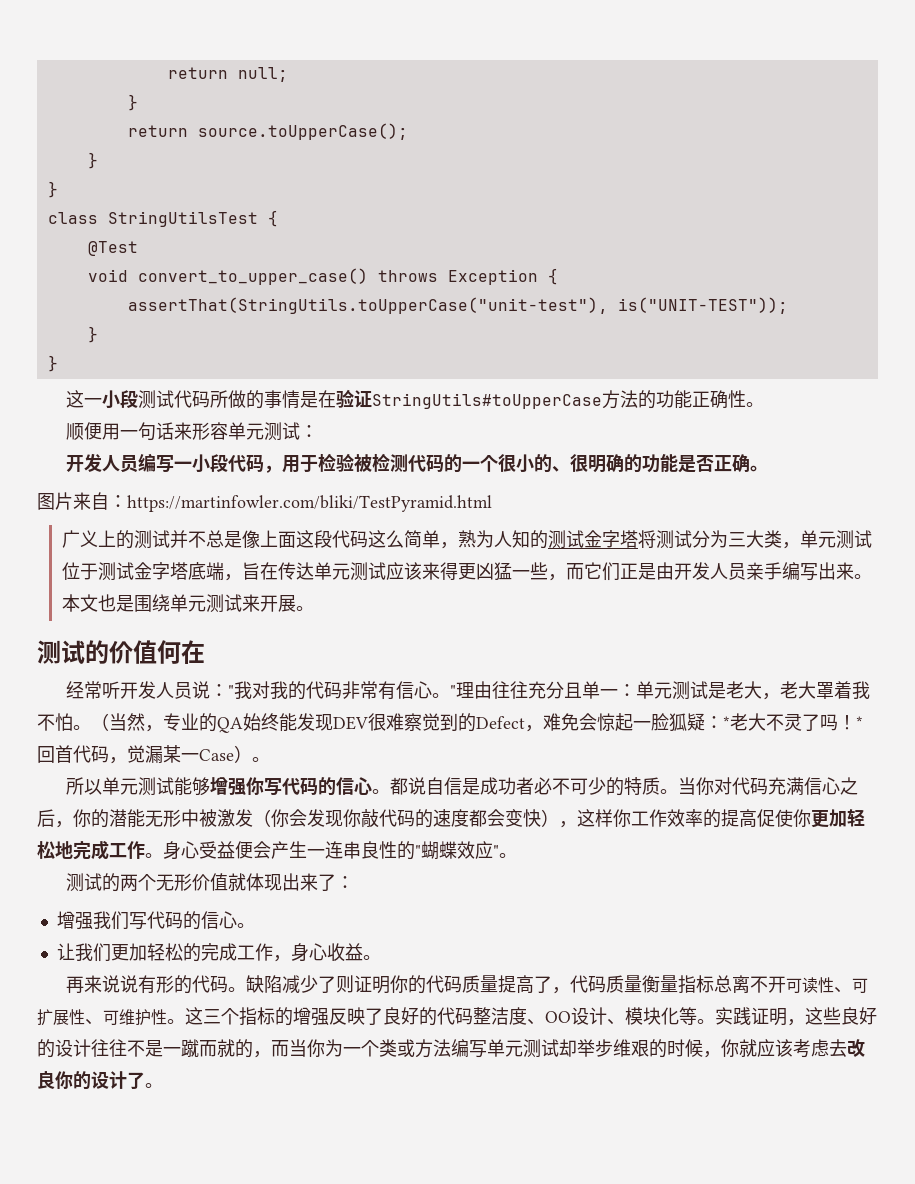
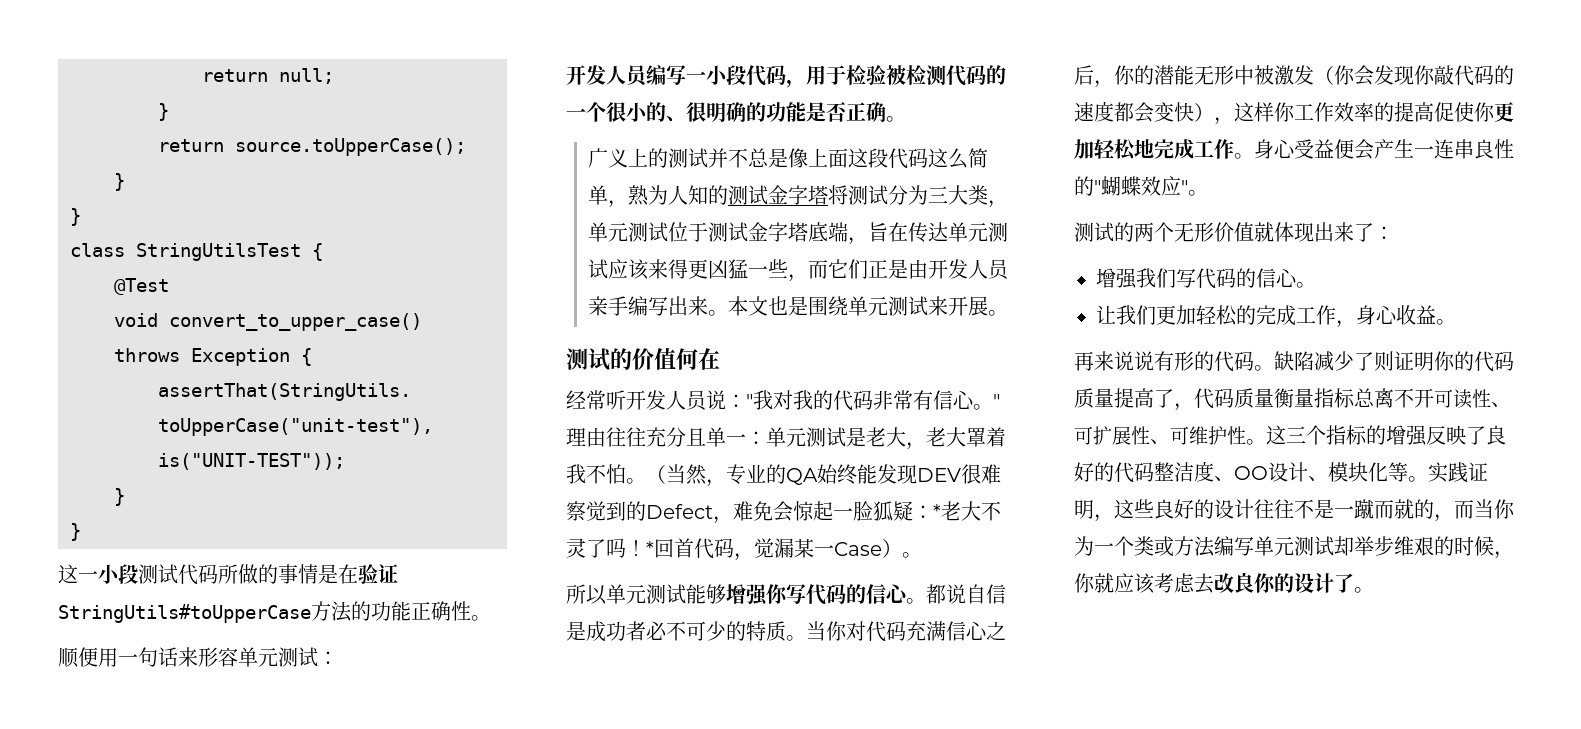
- 图片来自：https://martinfowler.com/bliki/TestPyramid.html

